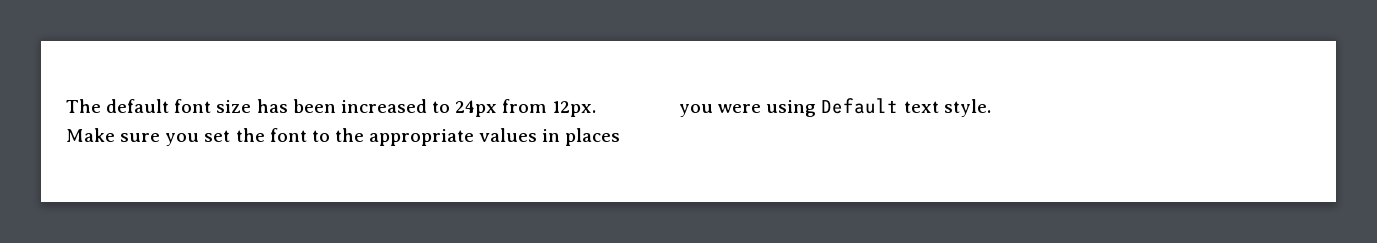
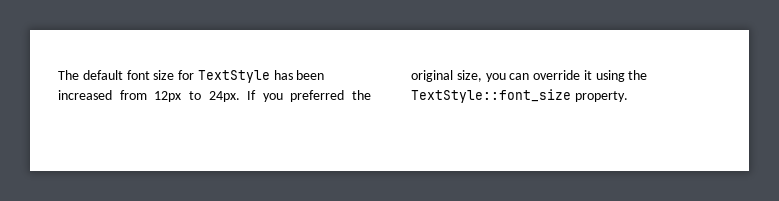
- The default font size has been increased to 24px from 12px. Make sure you set the font to the appropriate values in places you were using Default text style.
+ The default font size for TextStyle has been increased from 12px to 24px. If you preferred the original size, you can override it using the TextStyle::font_size property.

